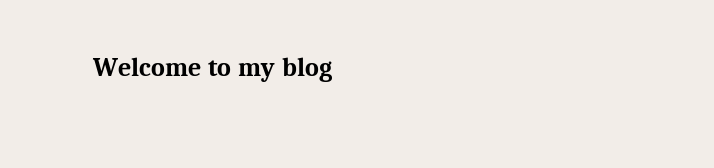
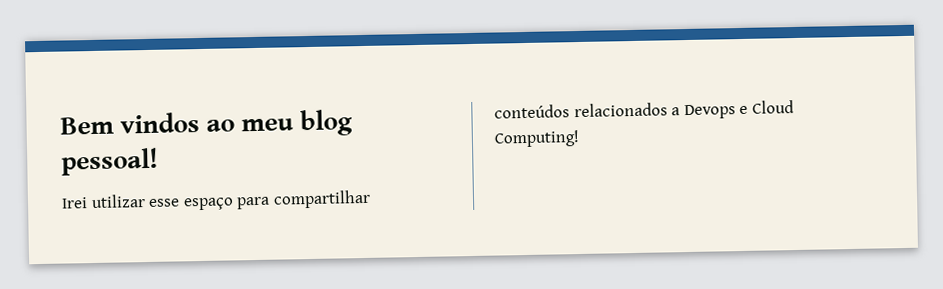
- Welcome to my blog
+ Bem vindos ao meu blog pessoal!
+ Irei utilizar esse espaço para compartilhar conteúdos relacionados a Devops e Cloud Computing!

